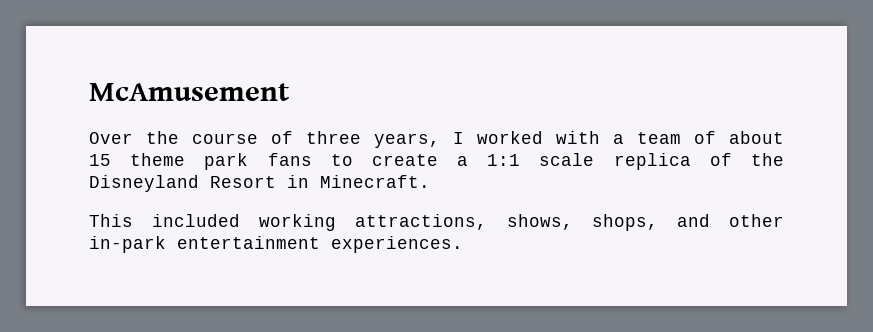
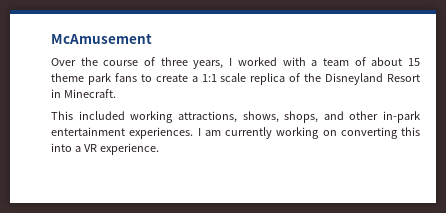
+ I am currently working on converting this into a VR experience.

